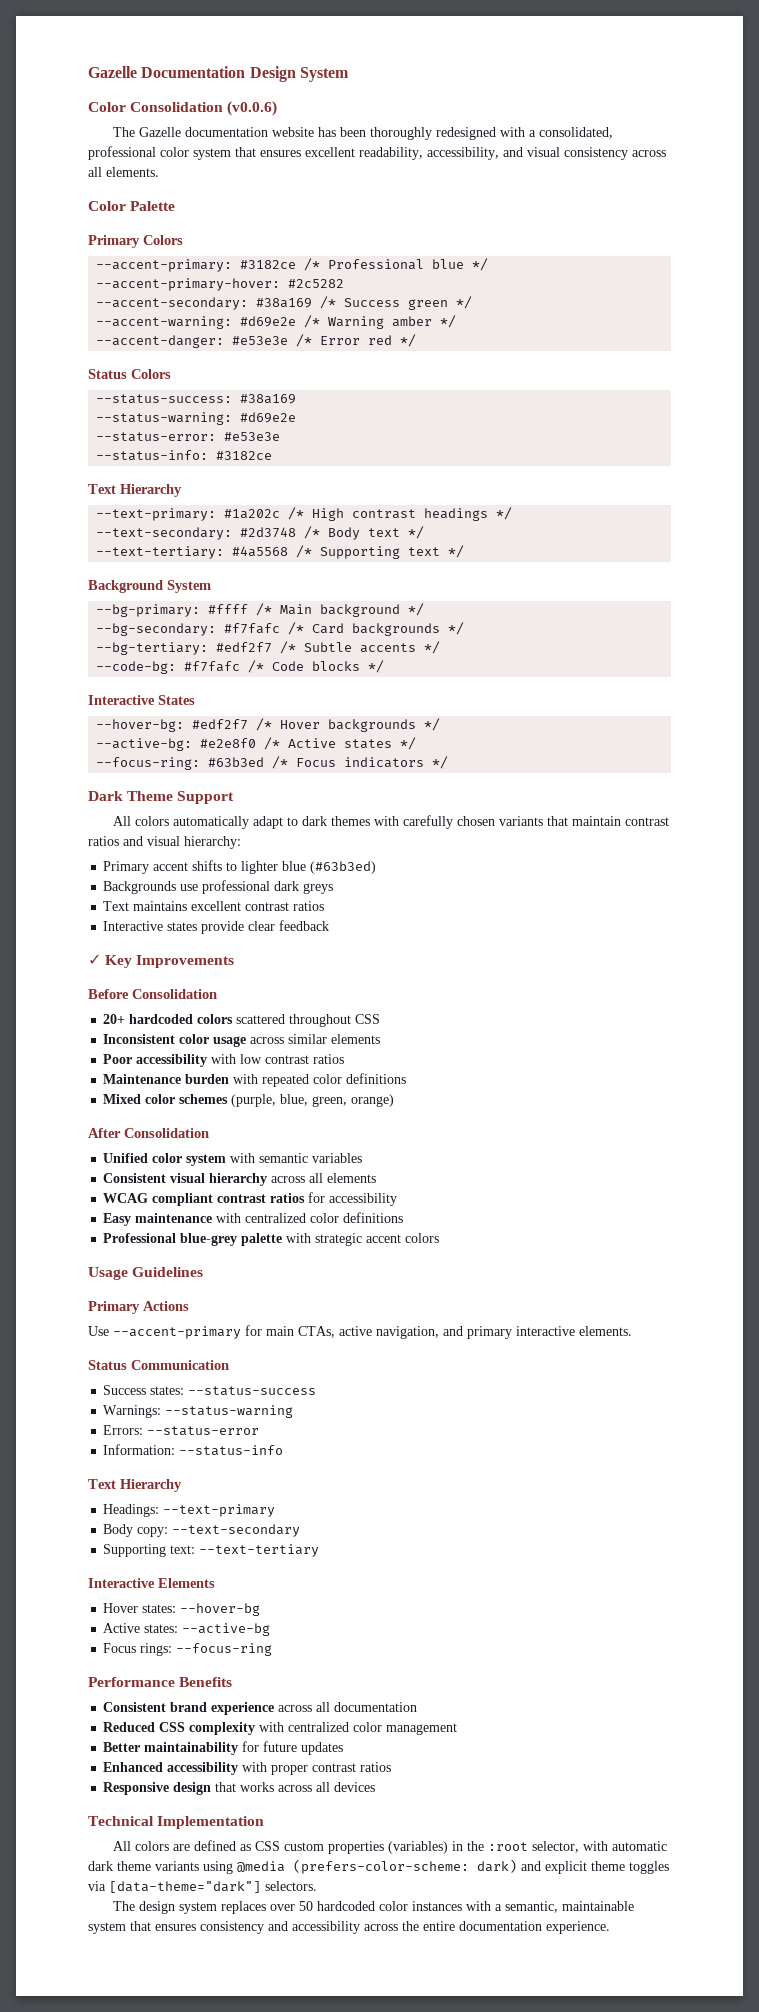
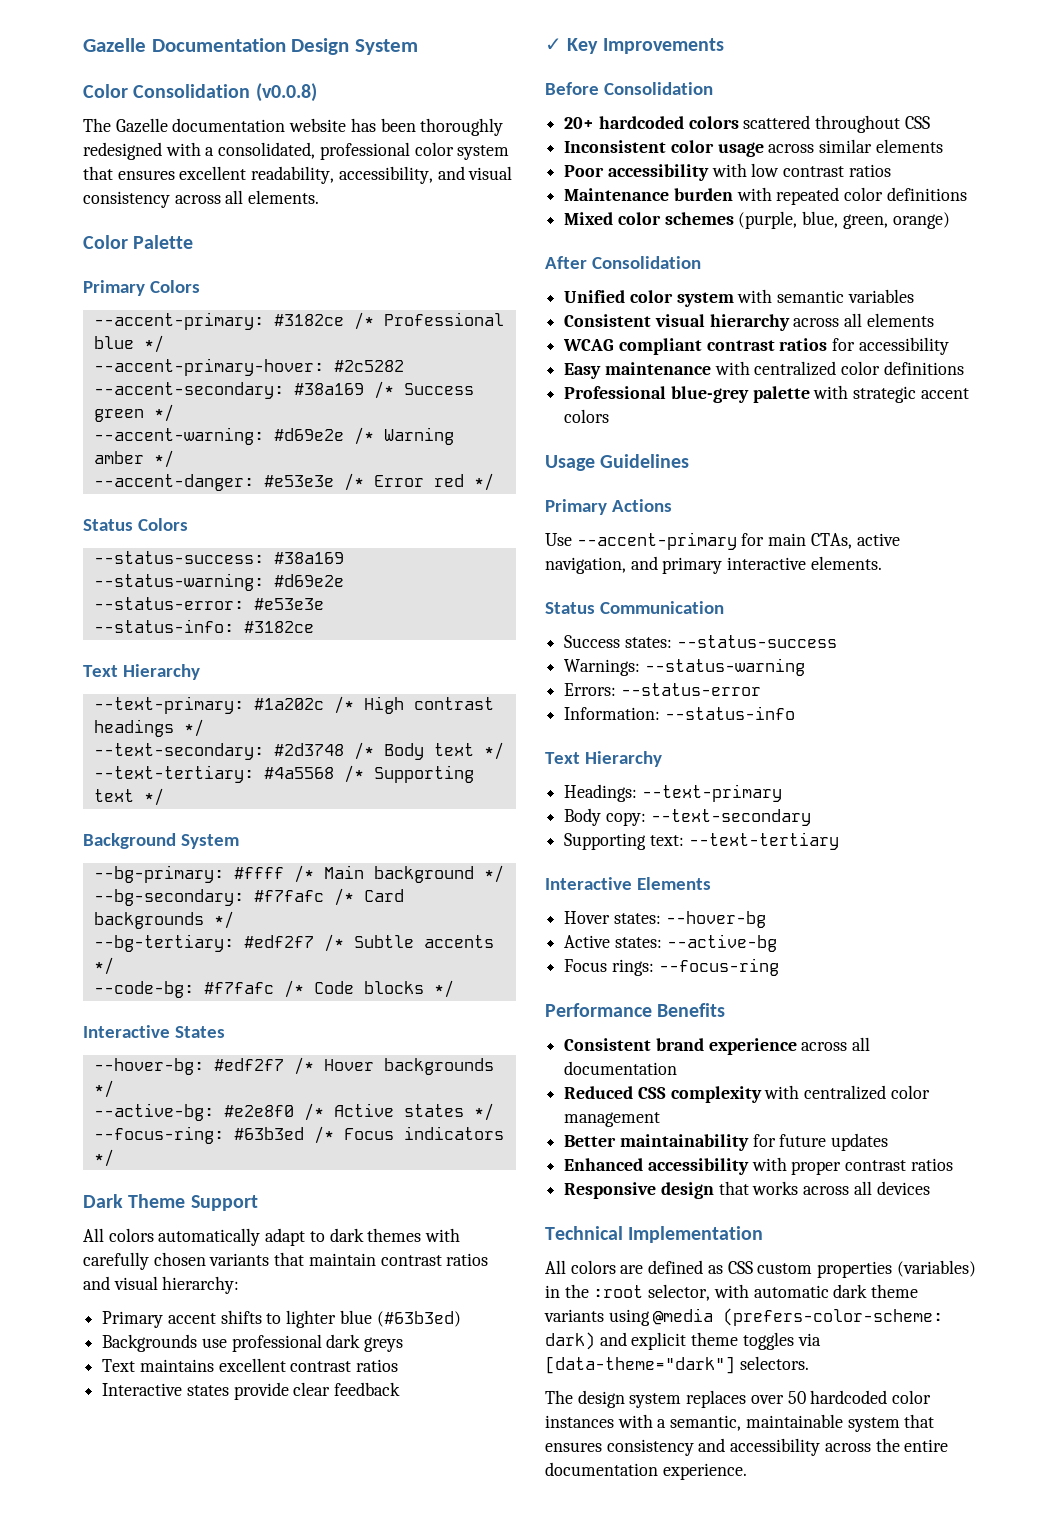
- Color Consolidation (v0.0.6)
+ Color Consolidation (v0.0.8)

